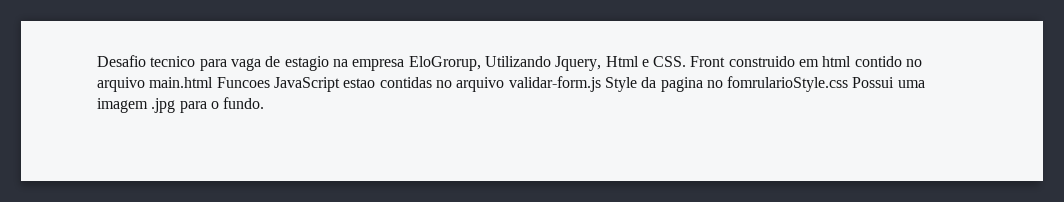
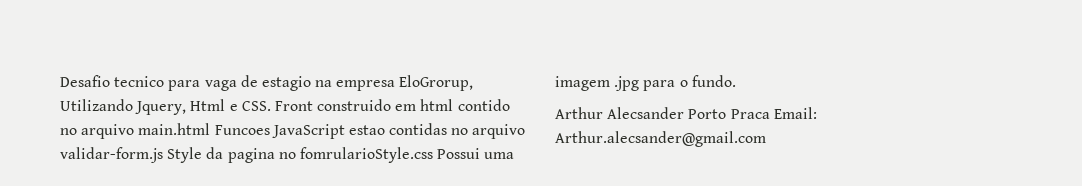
+ Arthur Alecsander Porto Praca Email: Arthur.alecsander@gmail.com

